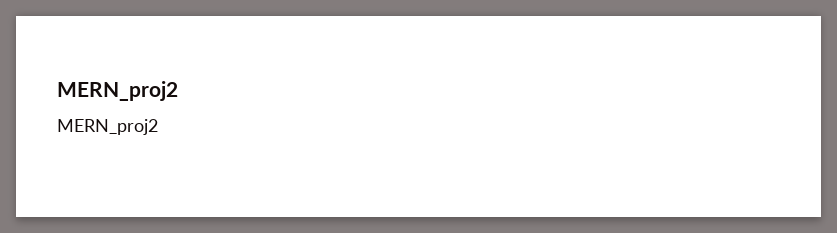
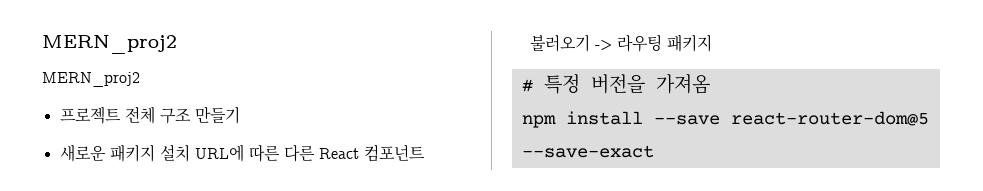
+ 프로젝트 전체 구조 만들기
+ 새로운 패키지 설치 URL에 따른 다른 React 컴포넌트 불러오기 -> 라우팅 패키지
+ # 특정 버전을 가져옴
+ npm install --save react-router-dom@5 --save-exact

